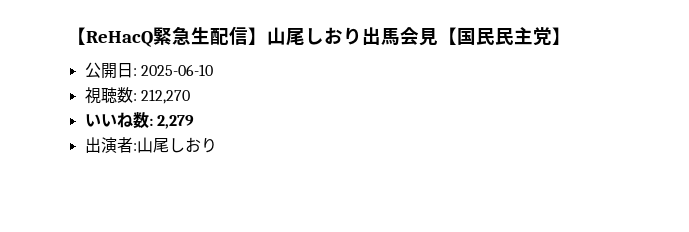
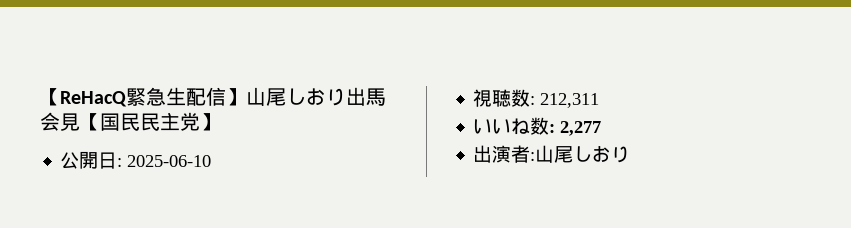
- 視聴数: 212,270
+ 視聴数: 212,311
- いいね数: 2,279
+ いいね数: 2,277

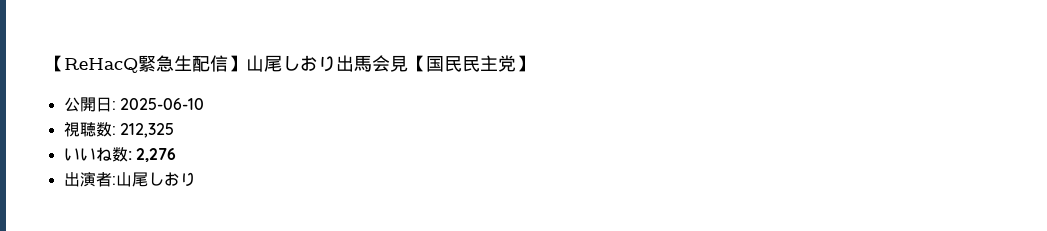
- 視聴数: 212,311
+ 視聴数: 212,325
- いいね数: 2,277
+ いいね数: 2,276

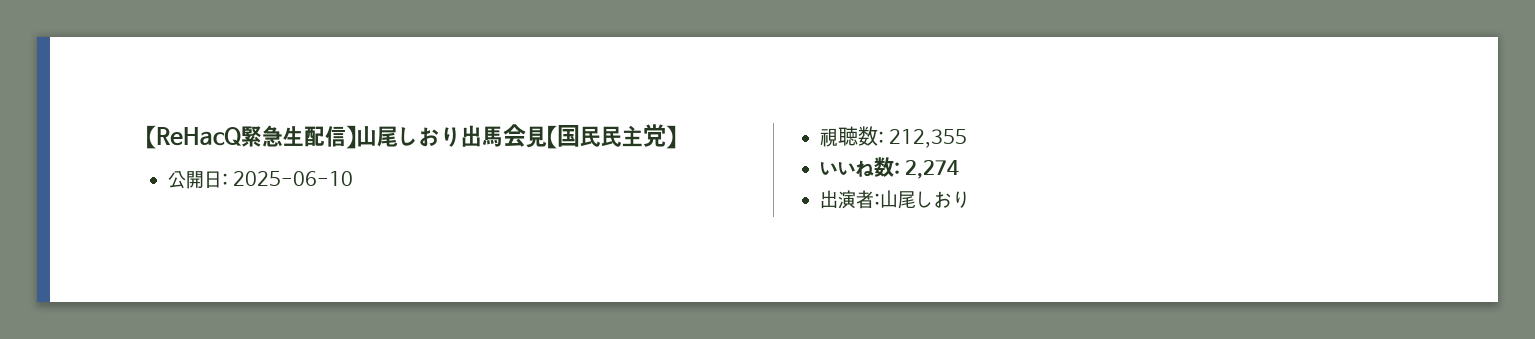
- 視聴数: 212,325
+ 視聴数: 212,355
- いいね数: 2,276
+ いいね数: 2,274

